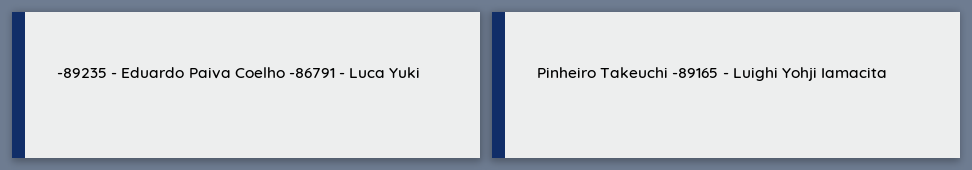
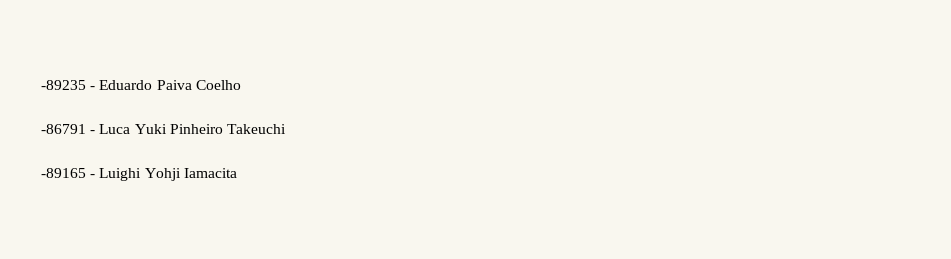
- -89235 - Eduardo Paiva Coelho -86791 - Luca Yuki Pinheiro Takeuchi -89165 - Luighi Yohji Iamacita
+ -89235 - Eduardo Paiva Coelho
+ -86791 - Luca Yuki Pinheiro Takeuchi
+ -89165 - Luighi Yohji Iamacita

